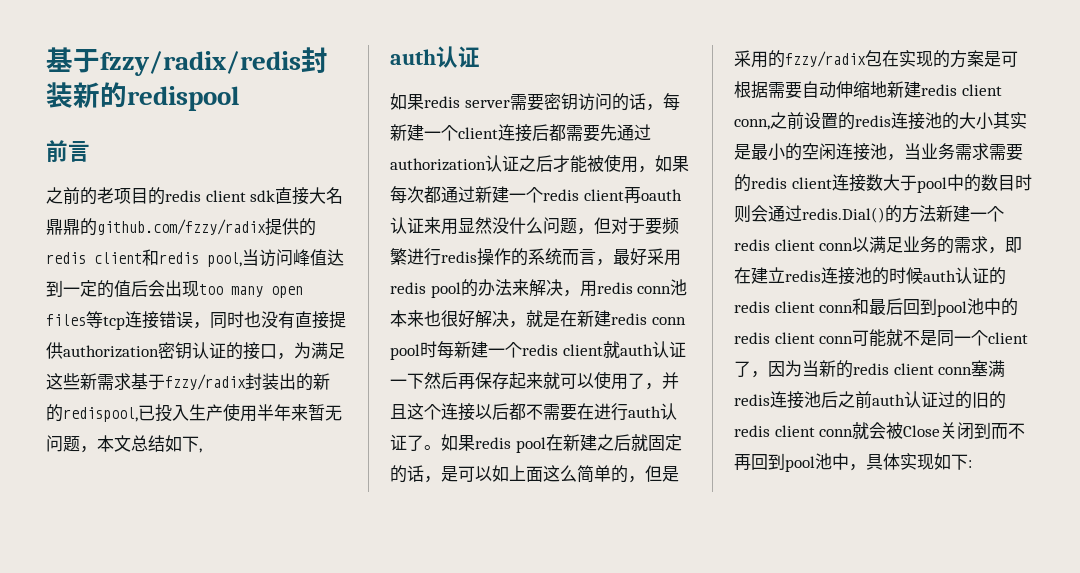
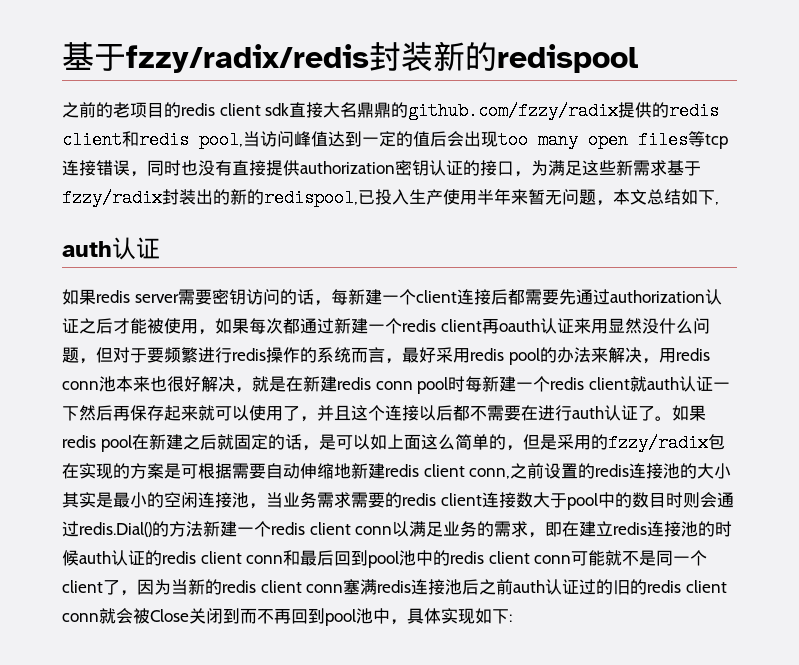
- 前言

